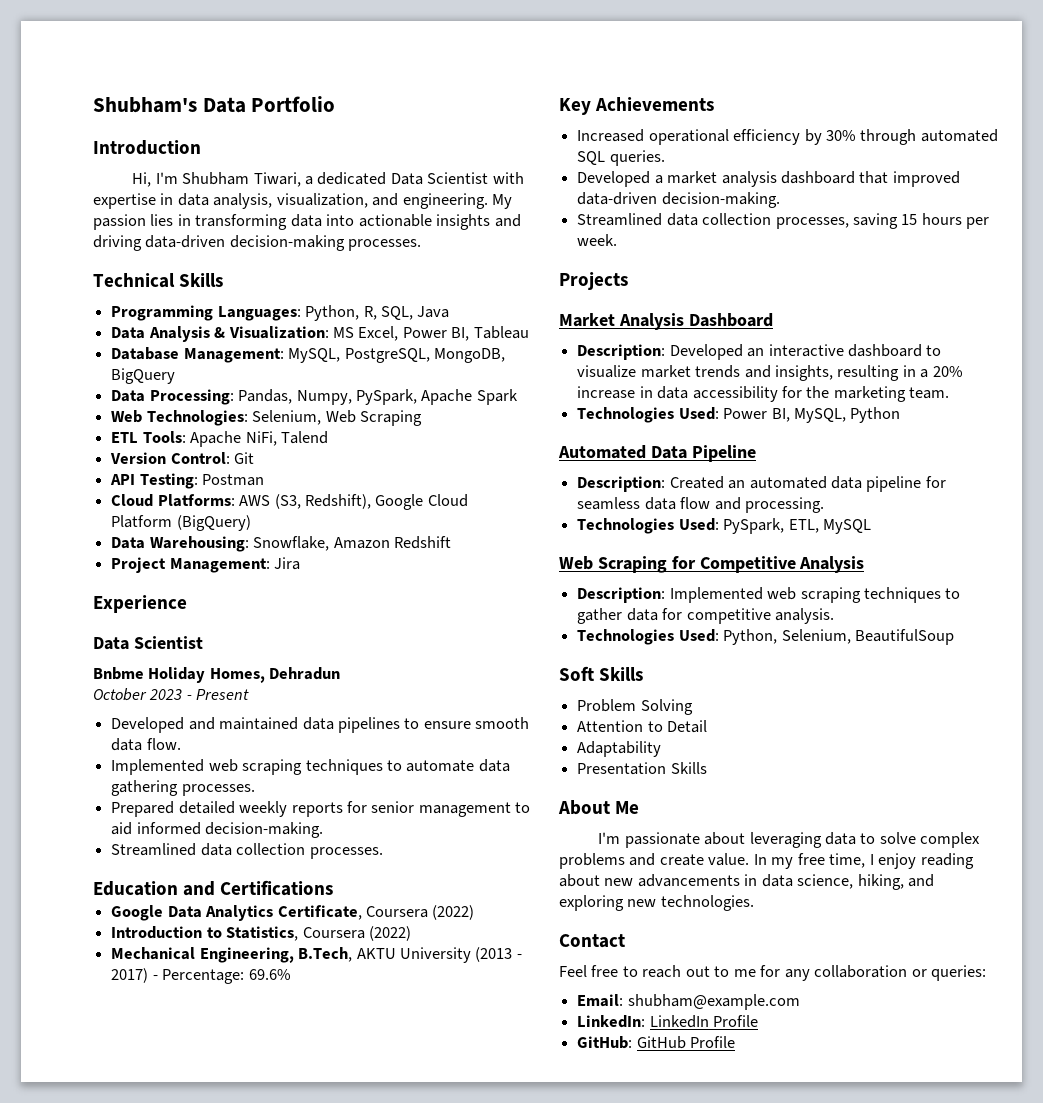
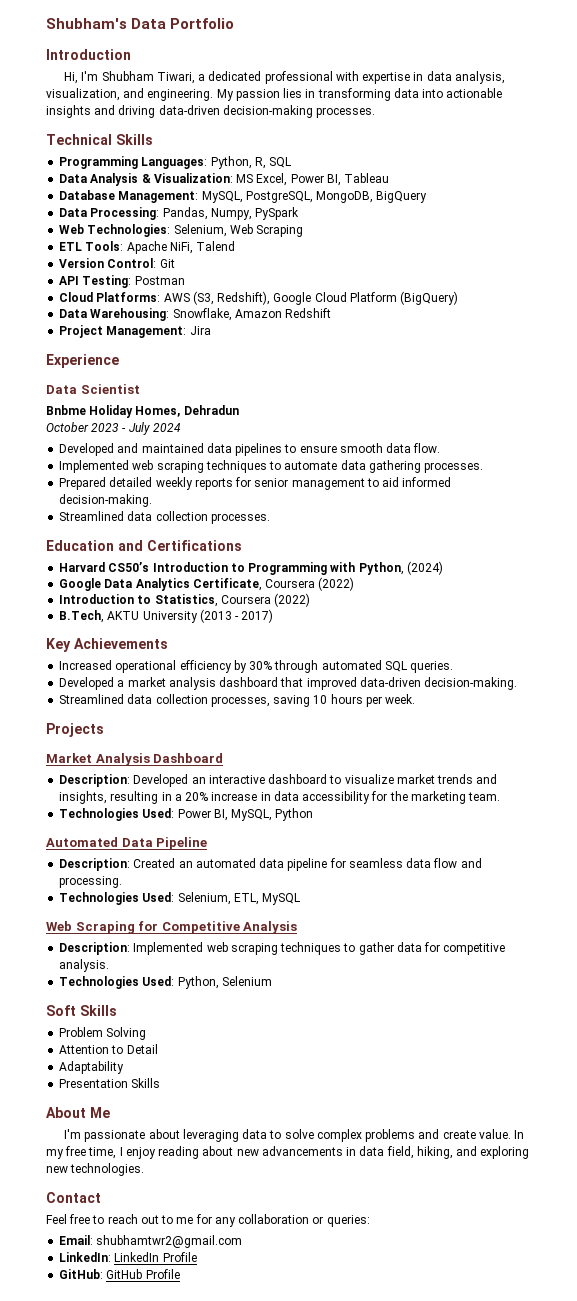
- Hi, I'm Shubham Tiwari, a dedicated Data Scientist with expertise in data analysis, visualization, and engineering.
+ Hi, I'm Shubham Tiwari, a dedicated professional with expertise in data analysis, visualization, and engineering.
- Programming Languages: Python, R, SQL, Java
+ Programming Languages: Python, R, SQL
- Data Processing: Pandas, Numpy, PySpark, Apache Spark
+ Data Processing: Pandas, Numpy, PySpark
- October 2023 - Present
+ October 2023 - July 2024
+ Harvard CS50’s Introduction to Programming with Python, (2024)
- Mechanical Engineering, B.Tech, AKTU University (2013 - 2017) - Percentage: 69.6%
+ B.Tech, AKTU University (2013 - 2017)
- Streamlined data collection processes, saving 15 hours per week.
+ Streamlined data collection processes, saving 10 hours per week.
- Technologies Used: PySpark, ETL, MySQL
+ Technologies Used: Selenium, ETL, MySQL
- Technologies Used: Python, Selenium, BeautifulSoup
+ Technologies Used: Python, Selenium
- In my free time, I enjoy reading about new advancements in data science, hiking, and exploring new technologies.
+ In my free time, I enjoy reading about new advancements in data field, hiking, and exploring new technologies.
- Email: shubham@example.com
+ Email: shubhamtwr2@gmail.com

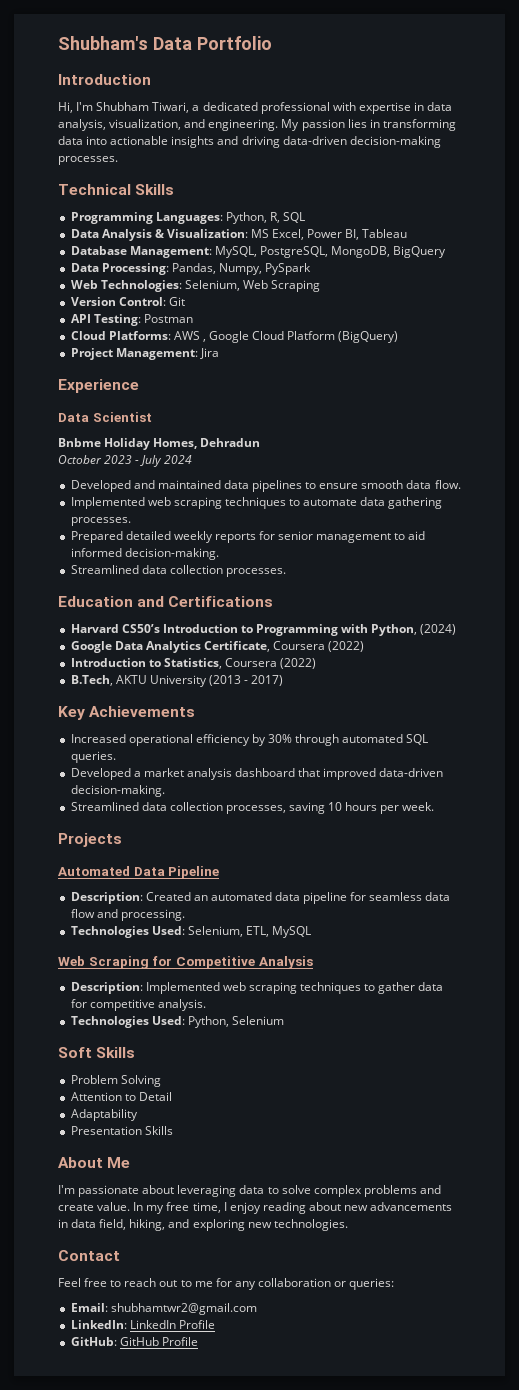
- ETL Tools: Apache NiFi, Talend
- Cloud Platforms: AWS (S3, Redshift), Google Cloud Platform (BigQuery)
+ Cloud Platforms: AWS , Google Cloud Platform (BigQuery)
- Data Warehousing: Snowflake, Amazon Redshift
- Market Analysis Dashboard
- Description: Developed an interactive dashboard to visualize market trends and insights, resulting in a 20% increase in data accessibility for the marketing team.
- Technologies Used: Power BI, MySQL, Python

